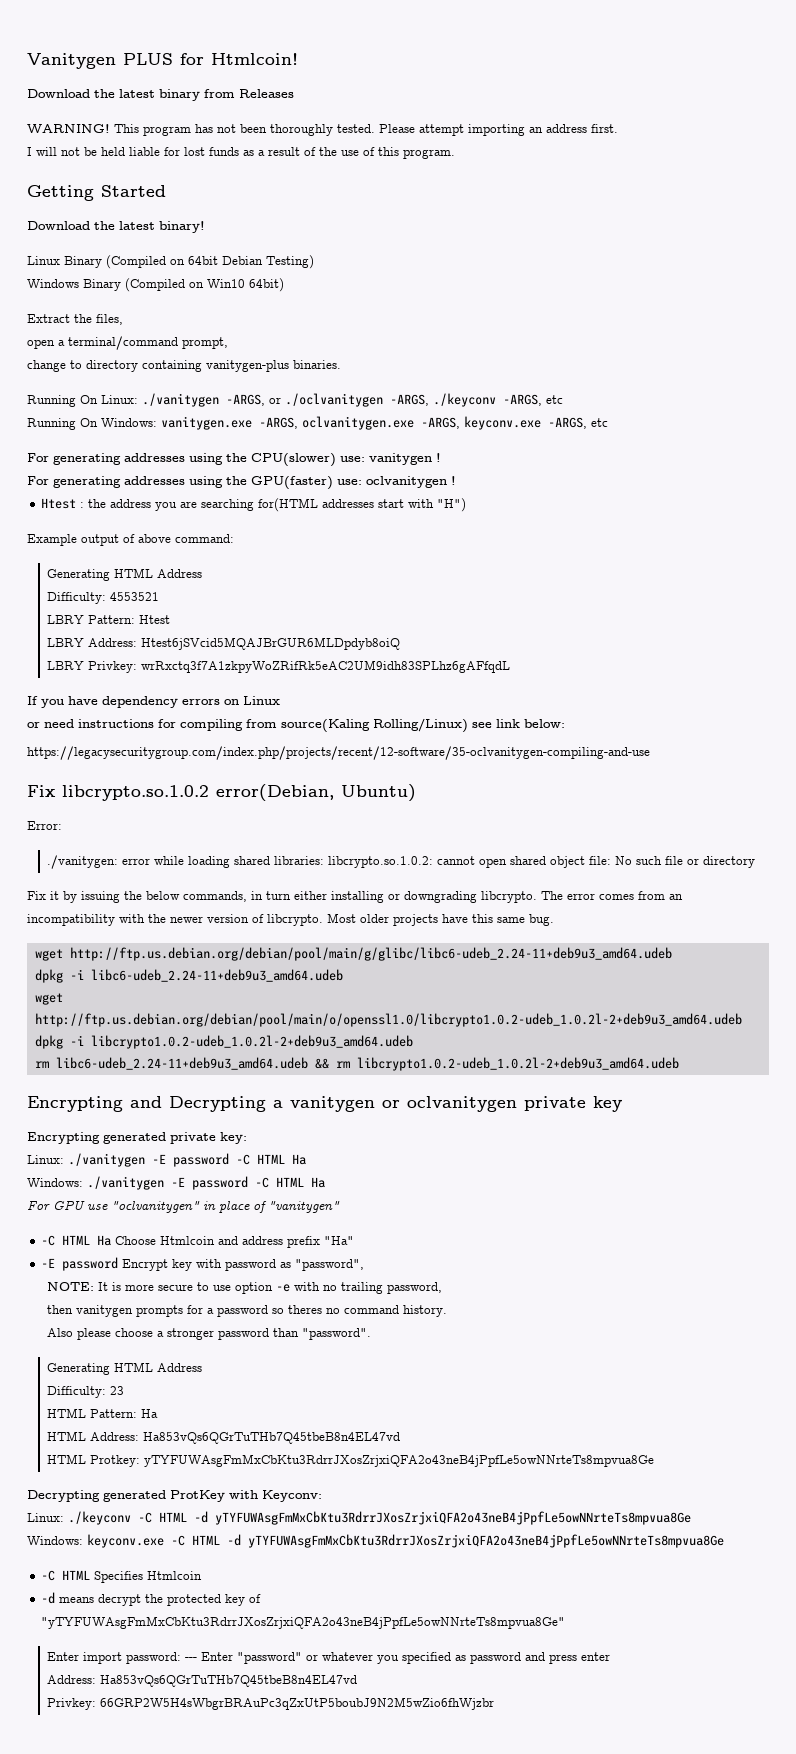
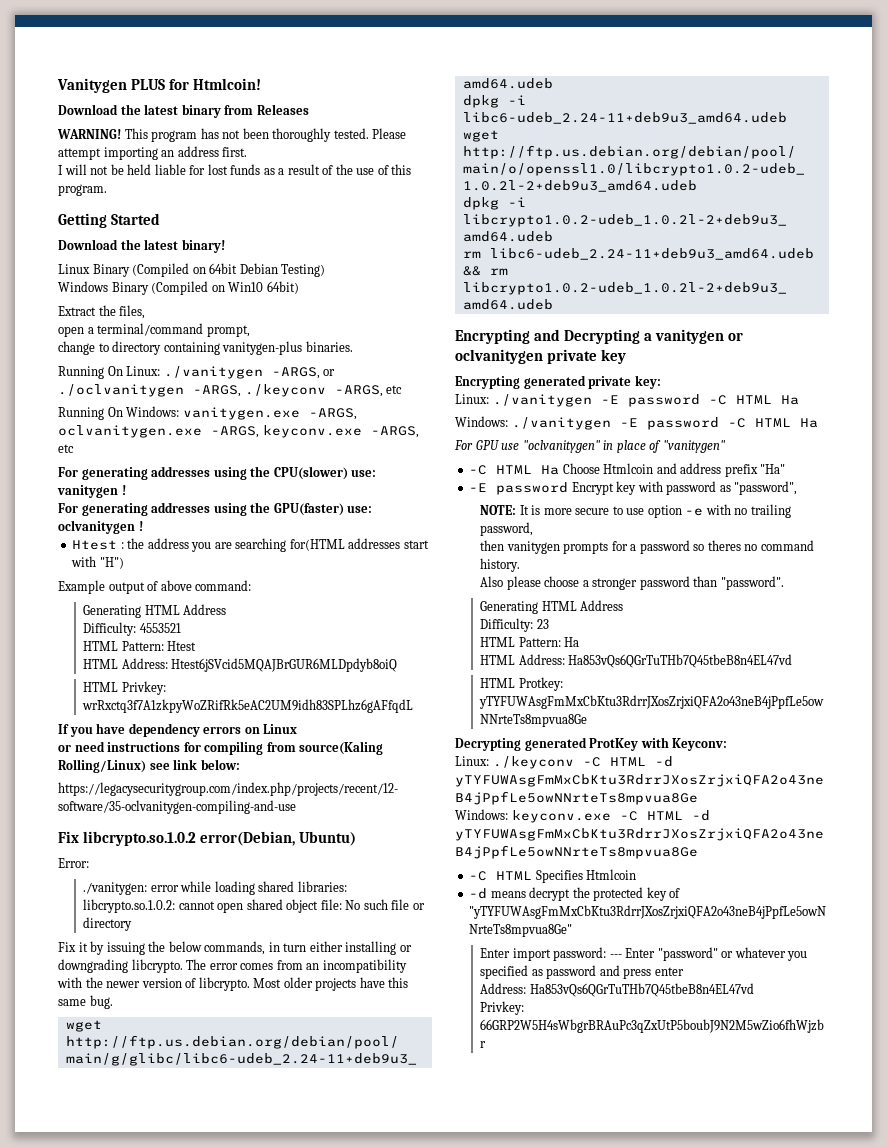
- LBRY Pattern: Htest
+ HTML Pattern: Htest
- LBRY Address: Htest6jSVcid5MQAJBrGUR6MLDpdyb8oiQ
+ HTML Address: Htest6jSVcid5MQAJBrGUR6MLDpdyb8oiQ
- LBRY Privkey: wrRxctq3f7A1zkpyWoZRifRk5eAC2UM9idh83SPLhz6gAFfqdL
+ HTML Privkey: wrRxctq3f7A1zkpyWoZRifRk5eAC2UM9idh83SPLhz6gAFfqdL

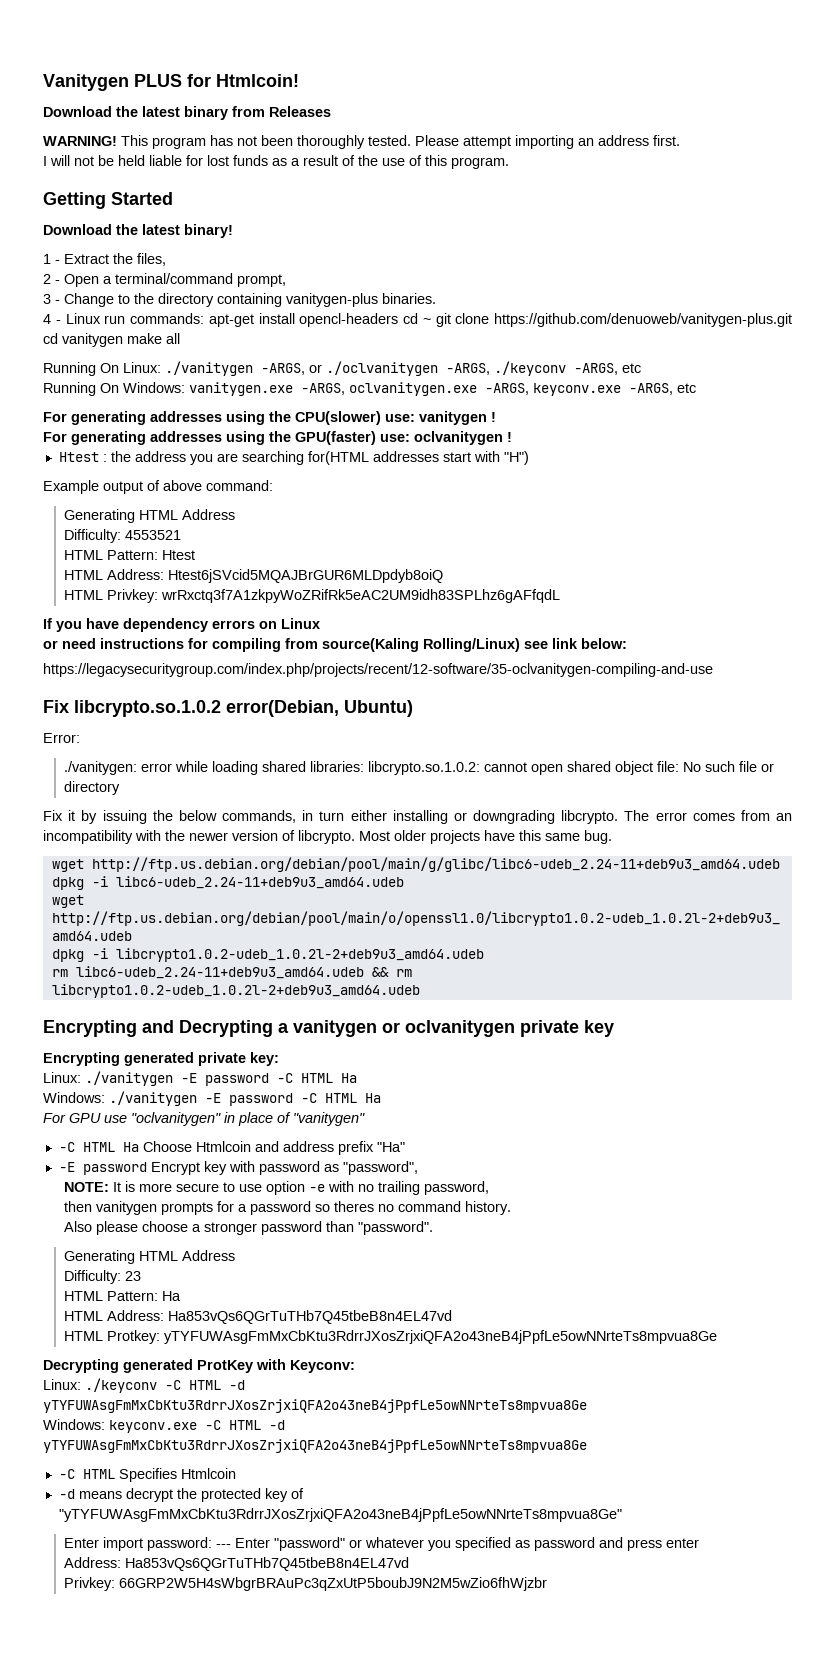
- Linux Binary (Compiled on 64bit Debian Testing)
- Windows Binary (Compiled on Win10 64bit)
- Extract the files,
+ 1 - Extract the files,
- open a terminal/command prompt,
+ 2 - Open a terminal/command prompt,
- change to directory containing vanitygen-plus binaries.
+ 3 - Change to the directory containing vanitygen-plus binaries.
+ 4 - Linux run commands: apt-get install opencl-headers cd ~ git clone https://github.com/denuoweb/vanitygen-plus.git cd vanitygen make all

